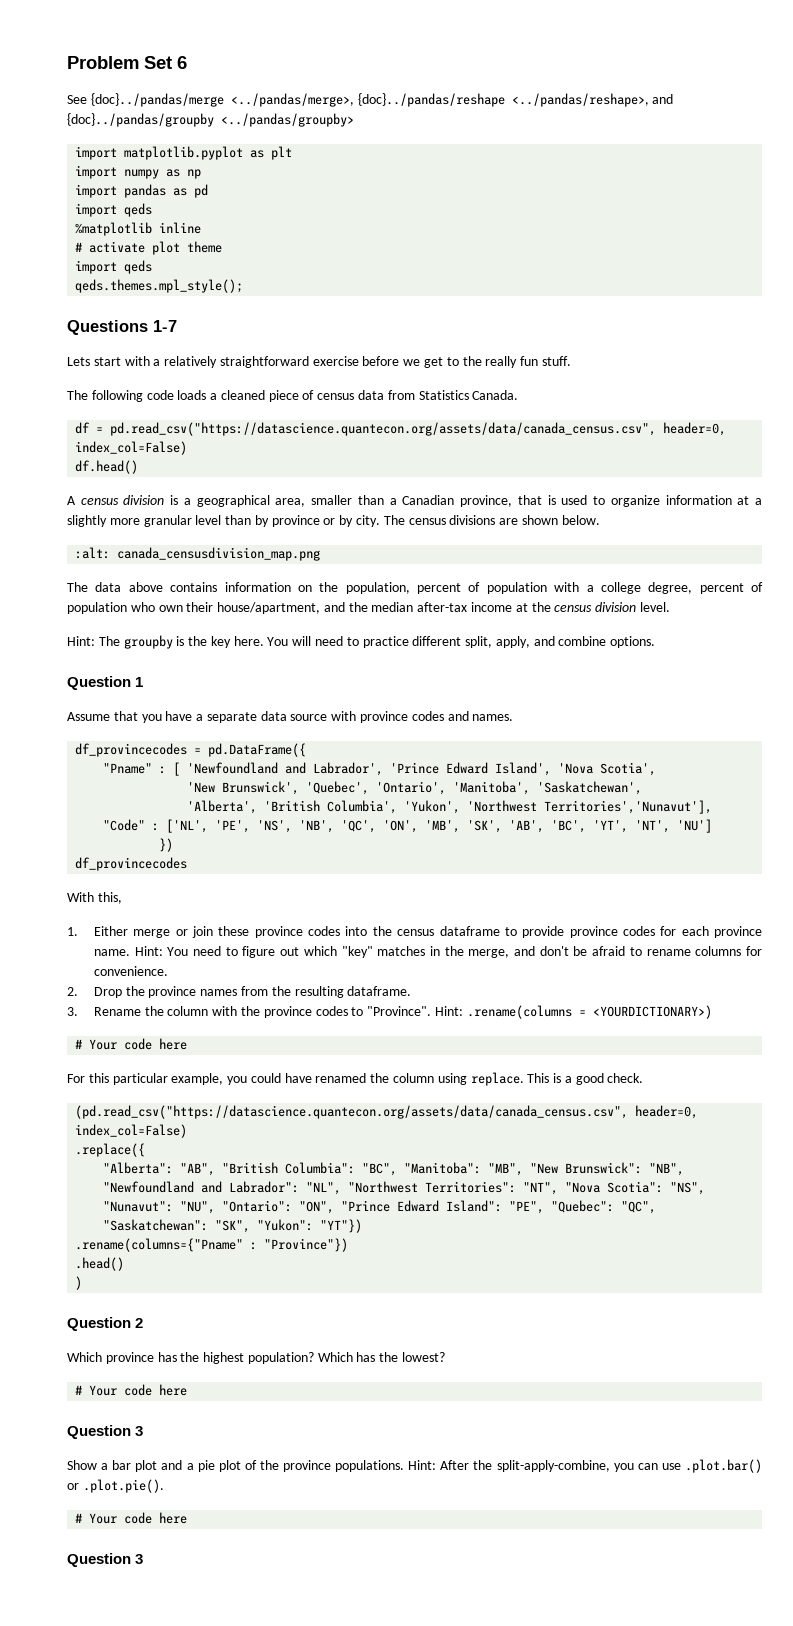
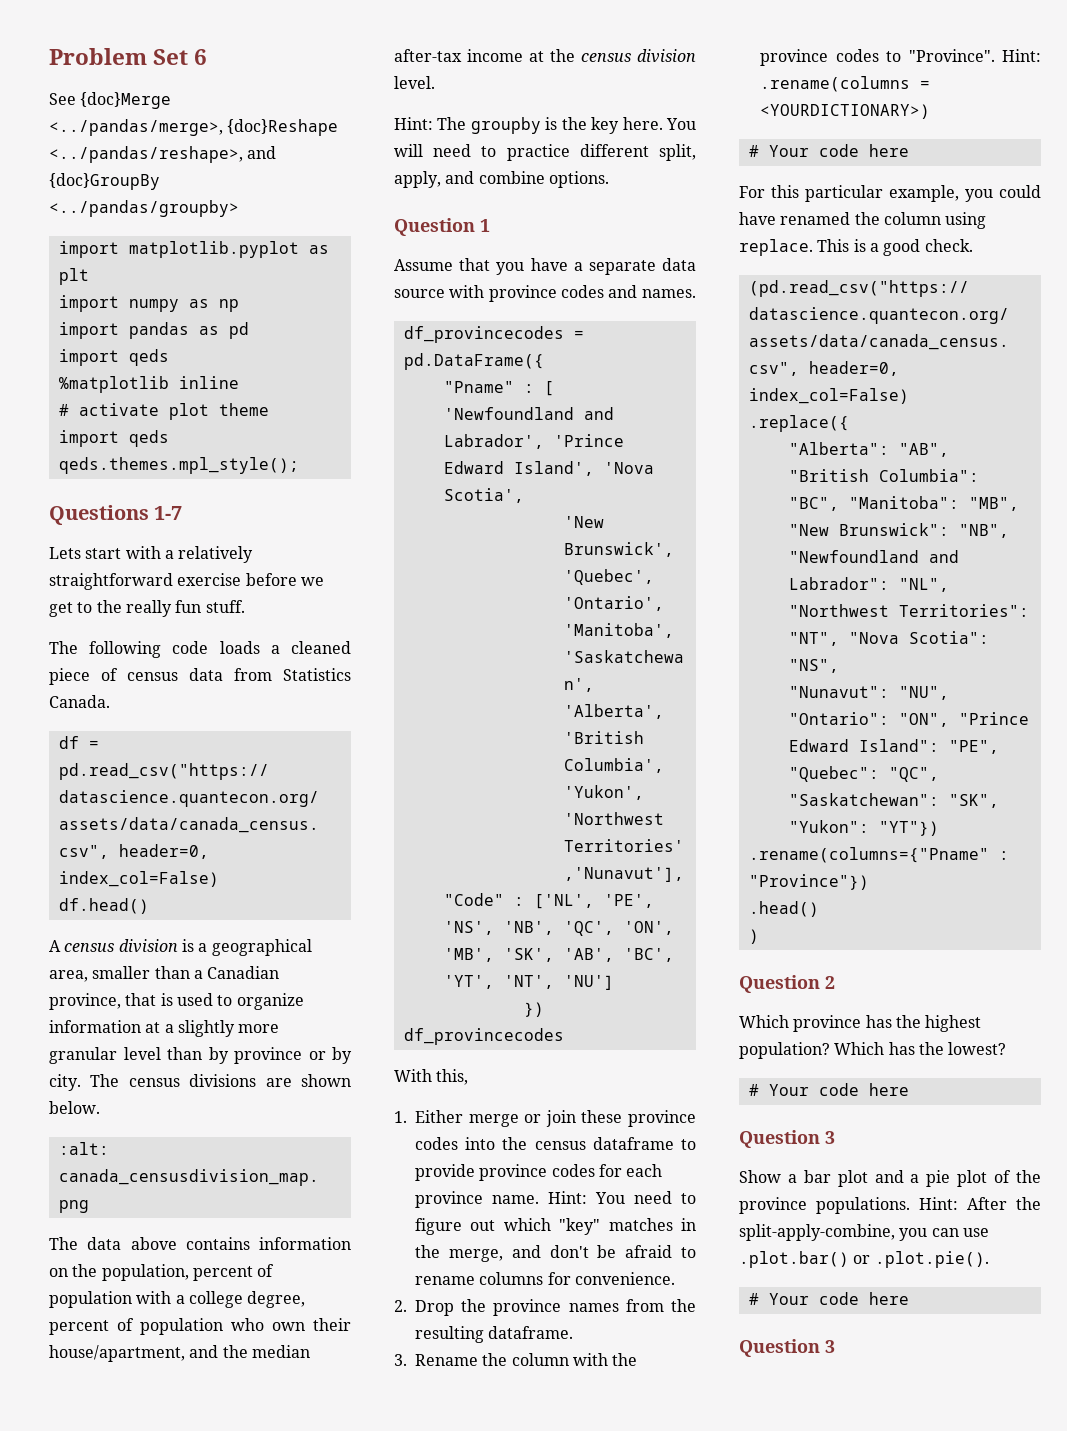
- See {doc}../pandas/merge <../pandas/merge>, {doc}../pandas/reshape <../pandas/reshape>, and {doc}../pandas/groupby <../pandas/groupby>
+ See {doc}Merge <../pandas/merge>, {doc}Reshape <../pandas/reshape>, and {doc}GroupBy <../pandas/groupby>

